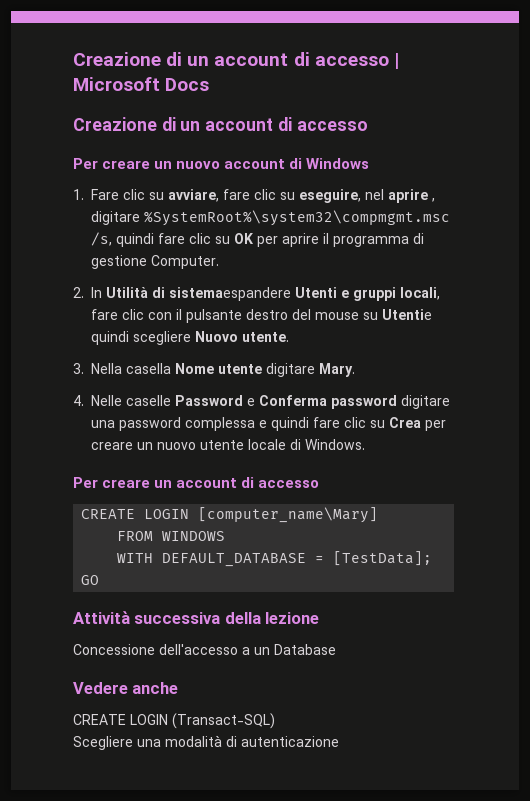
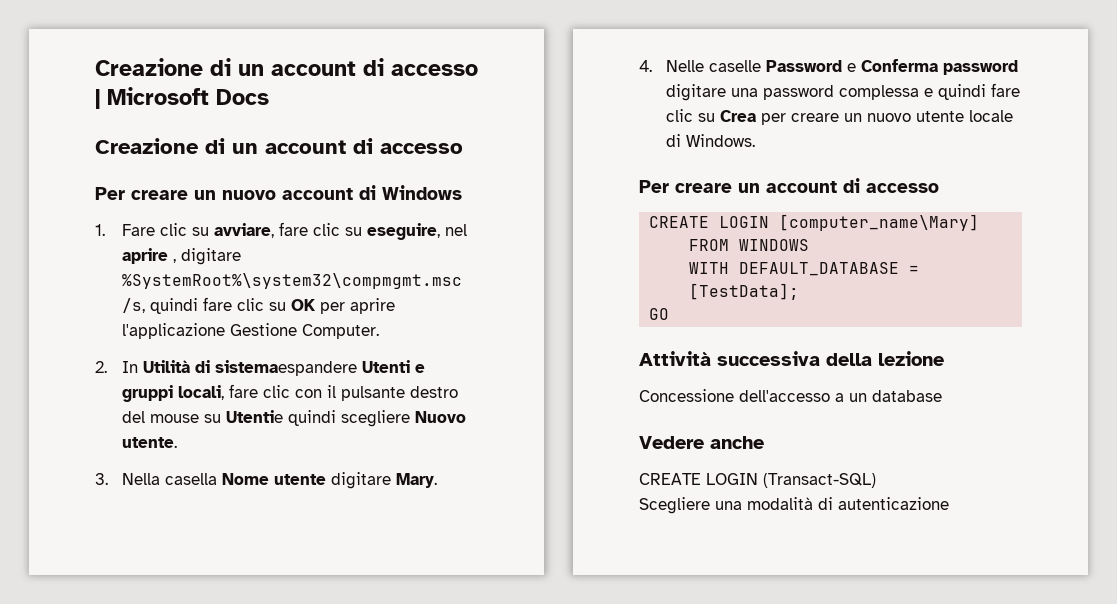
- 1. Fare clic su avviare, fare clic su eseguire, nel aprire , digitare %SystemRoot%\system32\compmgmt.msc /s, quindi fare clic su OK per aprire il programma di gestione Computer.
+ 1. Fare clic su avviare, fare clic su eseguire, nel aprire , digitare %SystemRoot%\system32\compmgmt.msc /s, quindi fare clic su OK per aprire l'applicazione Gestione Computer.
- Concessione dell'accesso a un Database
+ Concessione dell'accesso a un database

